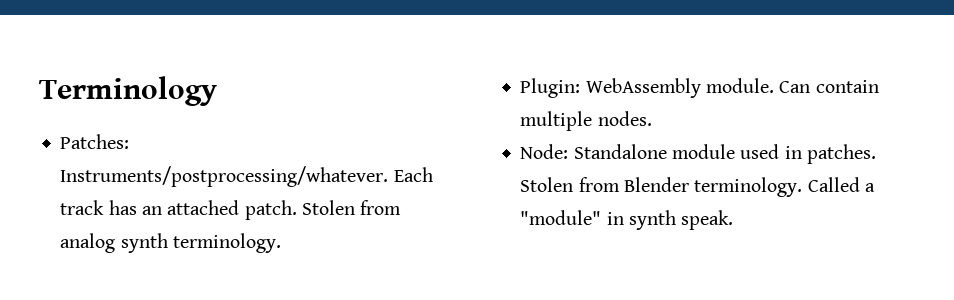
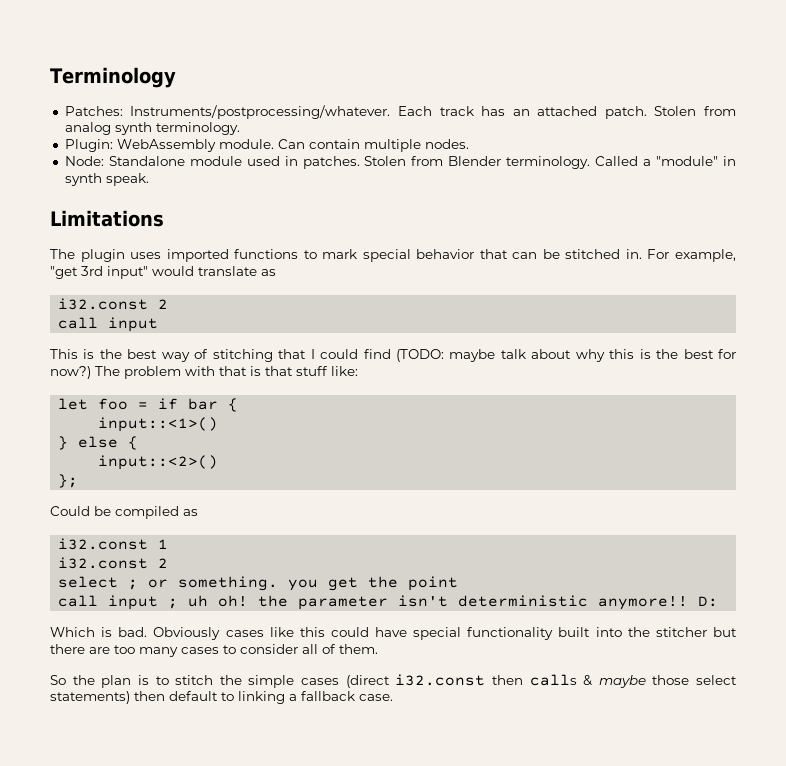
+ Limitations
+ The plugin uses imported functions to mark special behavior that can be stitched in. For example, "get 3rd input" would translate as
+ i32.const 2
+ call input
+ This is the best way of stitching that I could find (TODO: maybe talk about why this is the best for now?) The problem with that is that stuff like:
+ let foo = if bar {
+ input::<1>()
+ } else {
+ input::<2>()
+ };
+ Could be compiled as
+ i32.const 1
+ i32.const 2
+ select ; or something. you get the point
+ call input ; uh oh! the parameter isn't deterministic anymore!! D:
+ Which is bad. Obviously cases like this could have special functionality built into the stitcher but there are too many cases to consider all of them.
+ So the plan is to stitch the simple cases (direct i32.const then calls & maybe those select statements) then default to linking a fallback case.

